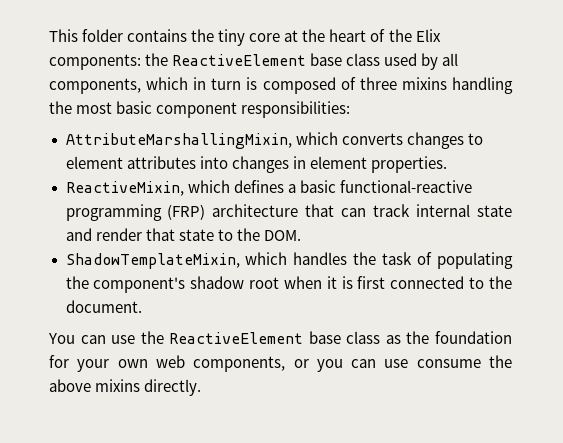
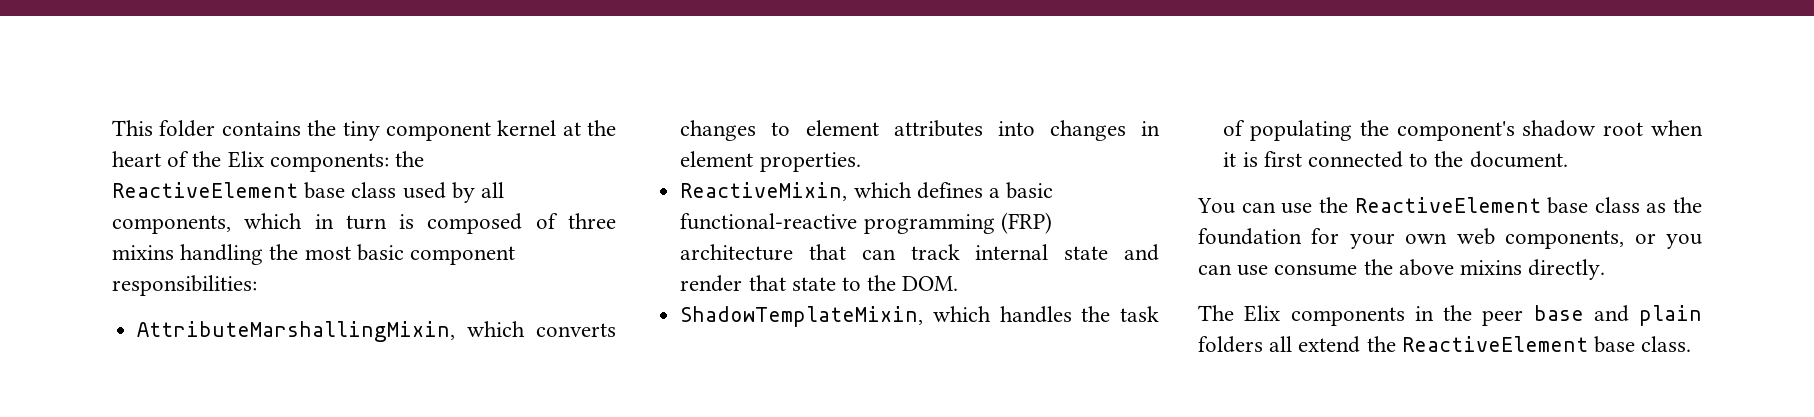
- This folder contains the tiny core at the heart of the Elix components: the ReactiveElement base class used by all components, which in turn is composed of three mixins handling the most basic component responsibilities:
+ This folder contains the tiny component kernel at the heart of the Elix components: the ReactiveElement base class used by all components, which in turn is composed of three mixins handling the most basic component responsibilities:
+ The Elix components in the peer base and plain folders all extend the ReactiveElement base class.

